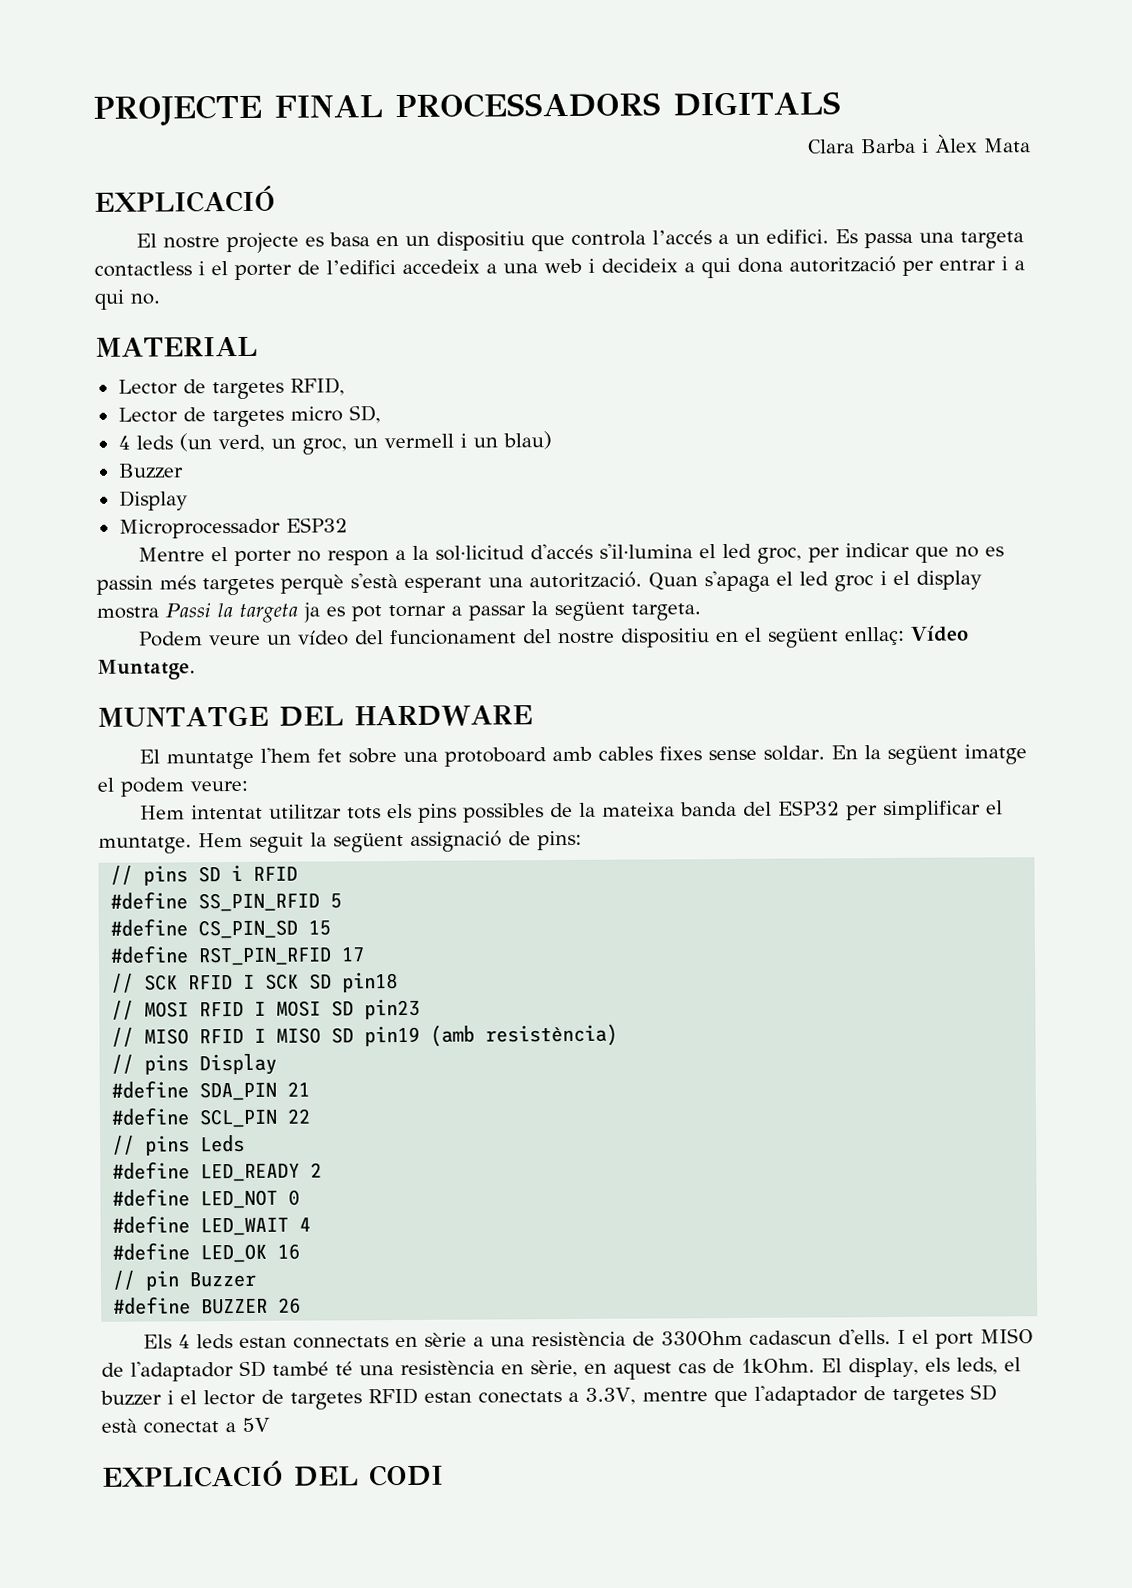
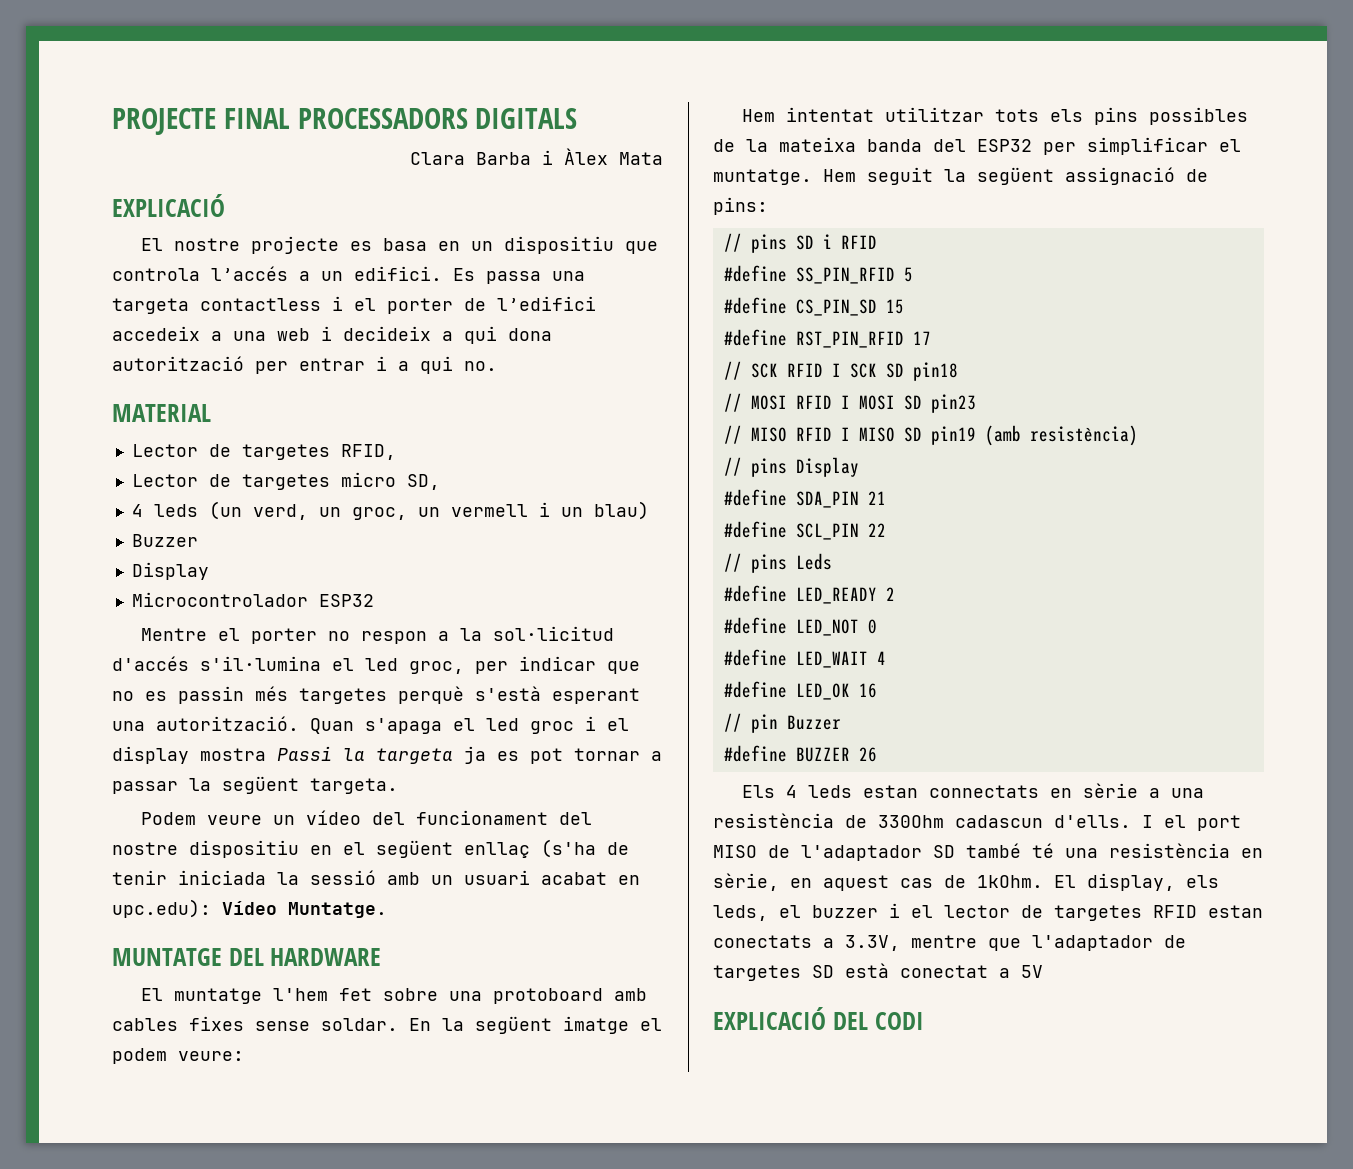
- Microprocessador ESP32
+ Microcontrolador ESP32
- Podem veure un vídeo del funcionament del nostre dispositiu en el següent enllaç: Vídeo Muntatge.
+ Podem veure un vídeo del funcionament del nostre dispositiu en el següent enllaç (s'ha de tenir iniciada la sessió amb un usuari acabat en upc.edu): Vídeo Muntatge.

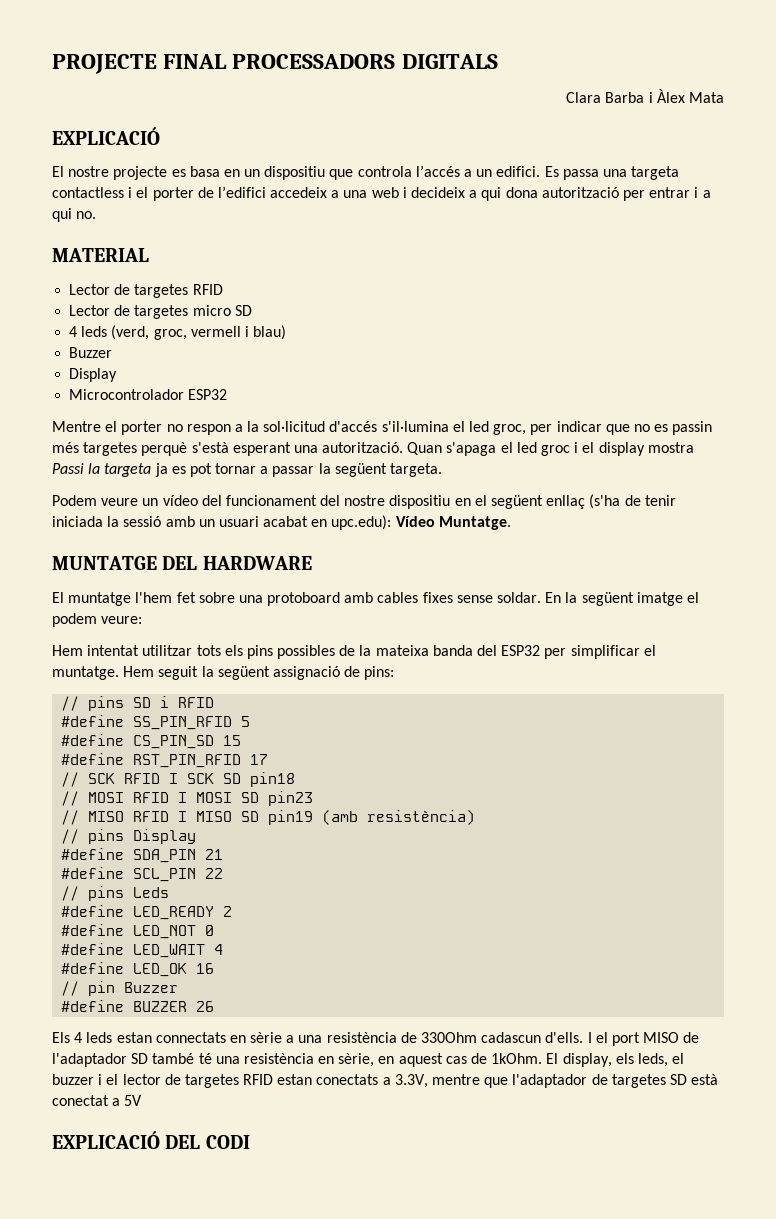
- Lector de targetes RFID,
+ Lector de targetes RFID
- Lector de targetes micro SD,
- 4 leds (un verd, un groc, un vermell i un blau)
+ Lector de targetes micro SD
+ 4 leds (verd, groc, vermell i blau)

